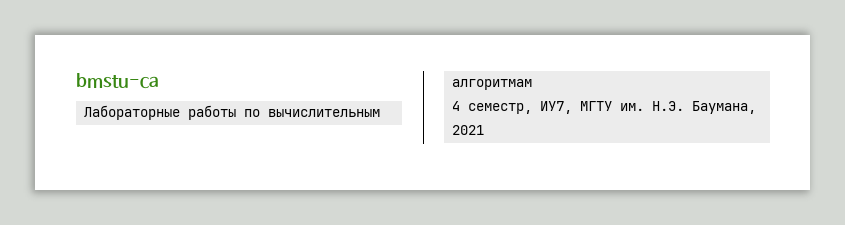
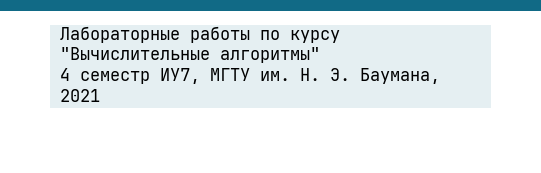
- bmstu-ca
- Лабораторные работы по вычислительным алгоритмам
+ Лабораторные работы по курсу "Вычислительные алгоритмы"
- 4 семестр, ИУ7, МГТУ им. Н.Э. Баумана, 2021
+ 4 семестр ИУ7, МГТУ им. Н. Э. Баумана, 2021

